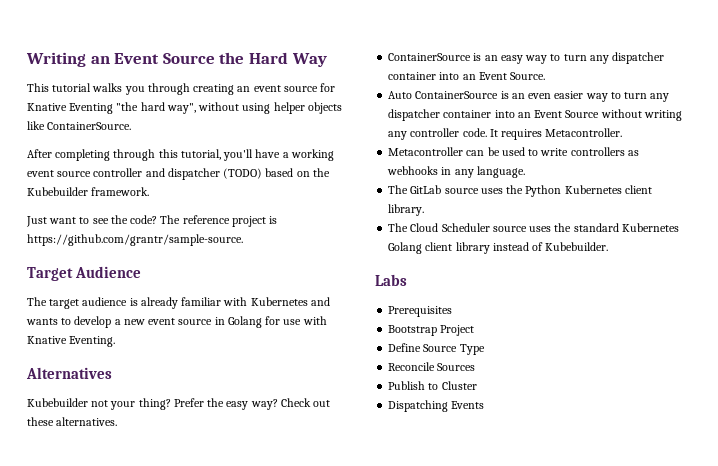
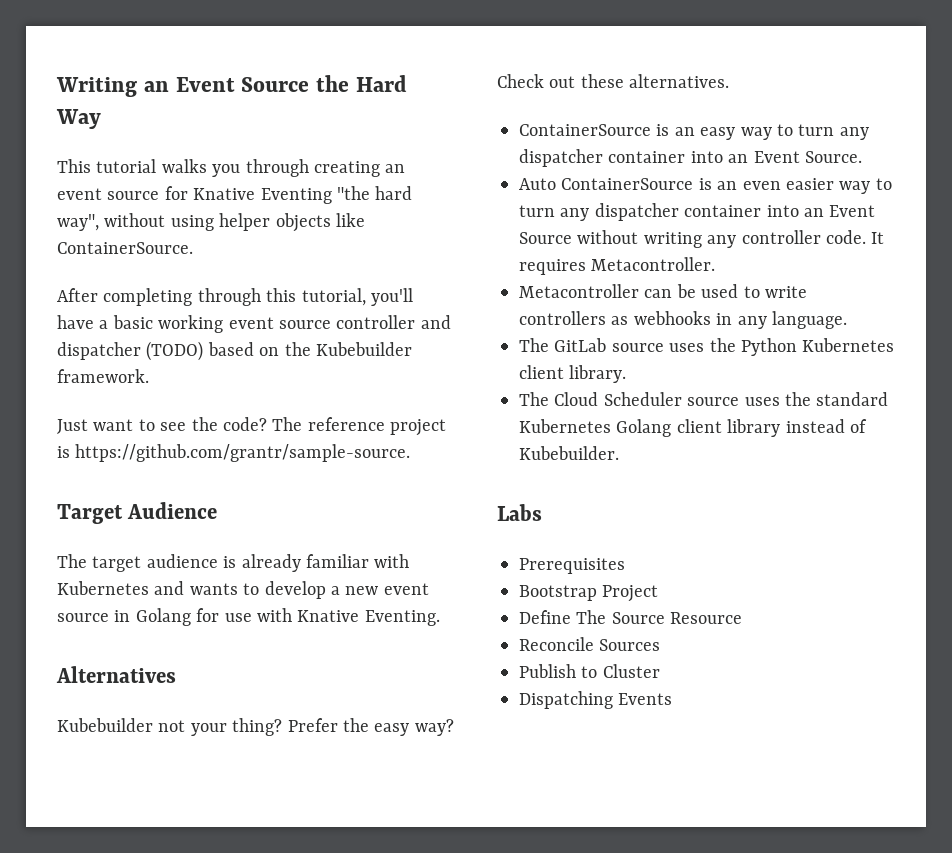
- After completing through this tutorial, you'll have a working event source controller and dispatcher (TODO) based on the Kubebuilder framework.
+ After completing through this tutorial, you'll have a basic working event source controller and dispatcher (TODO) based on the Kubebuilder framework.
- Define Source Type
+ Define The Source Resource

